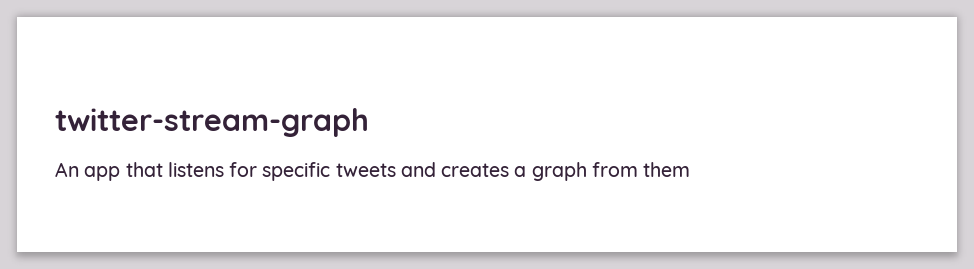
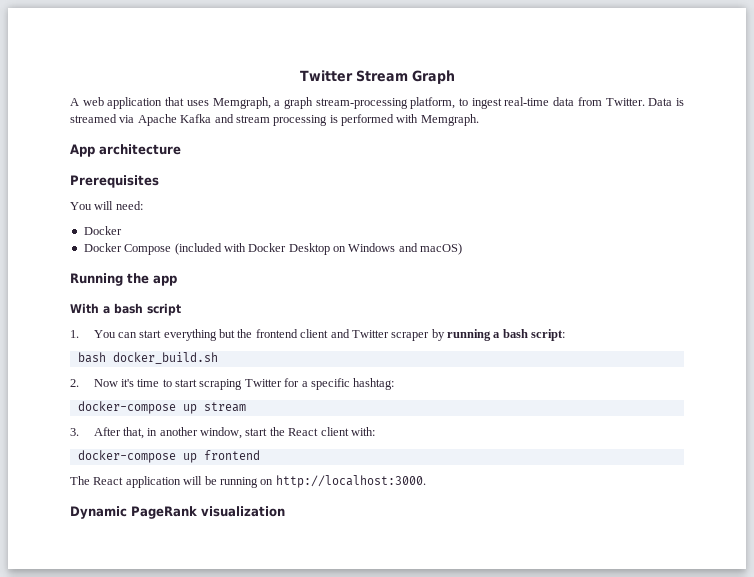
- twitter-stream-graph
- An app that listens for specific tweets and creates a graph from them
+ Twitter Stream Graph
+ A web application that uses Memgraph, a graph stream-processing platform, to ingest real-time data from Twitter. Data is streamed via Apache Kafka and stream processing is performed with Memgraph.
+ App architecture
+ Prerequisites
+ You will need:
+ Docker
+ Docker Compose (included with Docker Desktop on Windows and macOS)
+ Running the app
+ With a bash script
+ 1. You can start everything but the frontend client and Twitter scraper by running a bash script:
+ bash docker_build.sh
+ 2. Now it's time to start scraping Twitter for a specific hashtag:
+ docker-compose up stream
+ 3. After that, in another window, start the React client with:
+ docker-compose up frontend
+ The React application will be running on http://localhost:3000.
+ Dynamic PageRank visualization

